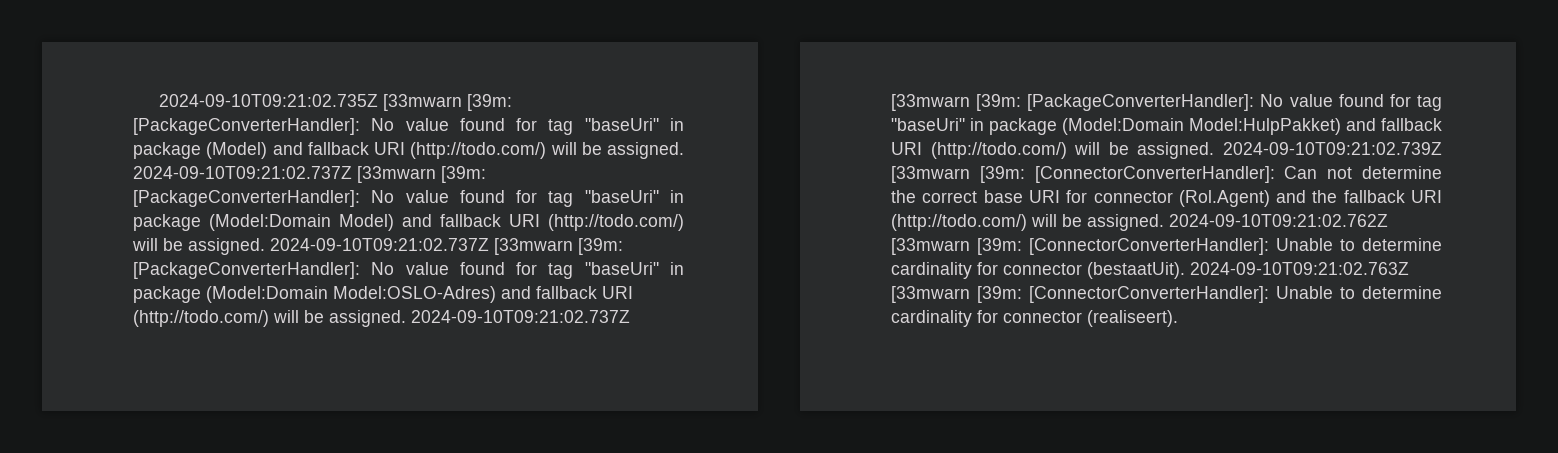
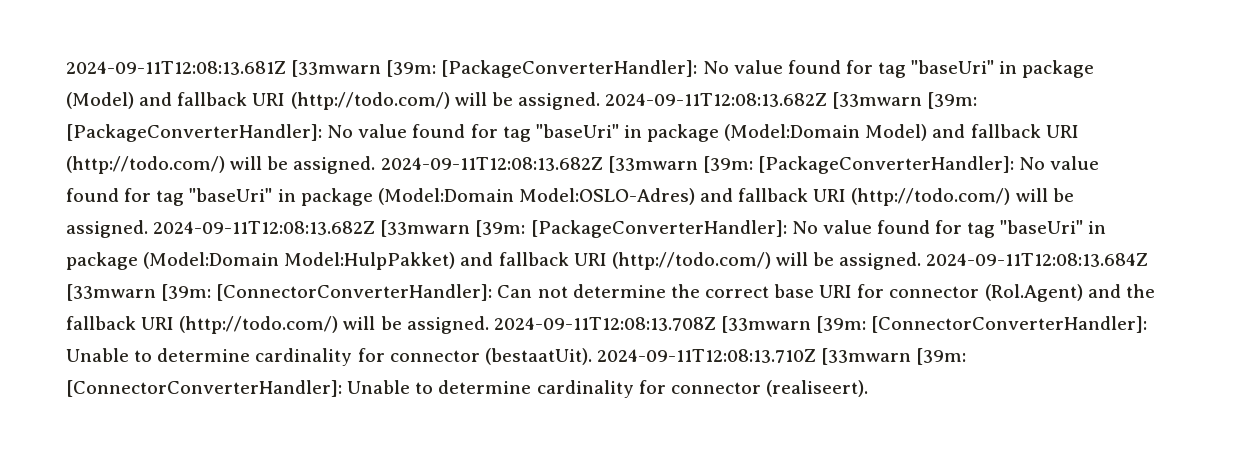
- 2024-09-10T09:21:02.735Z [33mwarn [39m: [PackageConverterHandler]: No value found for tag "baseUri" in package (Model) and fallback URI (http://todo.com/) will be assigned.
+ 2024-09-11T12:08:13.681Z [33mwarn [39m: [PackageConverterHandler]: No value found for tag "baseUri" in package (Model) and fallback URI (http://todo.com/) will be assigned.
- 2024-09-10T09:21:02.737Z [33mwarn [39m: [PackageConverterHandler]: No value found for tag "baseUri" in package (Model:Domain Model) and fallback URI (http://todo.com/) will be assigned.
+ 2024-09-11T12:08:13.682Z [33mwarn [39m: [PackageConverterHandler]: No value found for tag "baseUri" in package (Model:Domain Model) and fallback URI (http://todo.com/) will be assigned.
- 2024-09-10T09:21:02.737Z [33mwarn [39m: [PackageConverterHandler]: No value found for tag "baseUri" in package (Model:Domain Model:OSLO-Adres) and fallback URI (http://todo.com/) will be assigned.
+ 2024-09-11T12:08:13.682Z [33mwarn [39m: [PackageConverterHandler]: No value found for tag "baseUri" in package (Model:Domain Model:OSLO-Adres) and fallback URI (http://todo.com/) will be assigned.
- 2024-09-10T09:21:02.737Z [33mwarn [39m: [PackageConverterHandler]: No value found for tag "baseUri" in package (Model:Domain Model:HulpPakket) and fallback URI (http://todo.com/) will be assigned.
+ 2024-09-11T12:08:13.682Z [33mwarn [39m: [PackageConverterHandler]: No value found for tag "baseUri" in package (Model:Domain Model:HulpPakket) and fallback URI (http://todo.com/) will be assigned.
- 2024-09-10T09:21:02.739Z [33mwarn [39m: [ConnectorConverterHandler]: Can not determine the correct base URI for connector (Rol.Agent) and the fallback URI (http://todo.com/) will be assigned.
+ 2024-09-11T12:08:13.684Z [33mwarn [39m: [ConnectorConverterHandler]: Can not determine the correct base URI for connector (Rol.Agent) and the fallback URI (http://todo.com/) will be assigned.
- 2024-09-10T09:21:02.762Z [33mwarn [39m: [ConnectorConverterHandler]: Unable to determine cardinality for connector (bestaatUit).
+ 2024-09-11T12:08:13.708Z [33mwarn [39m: [ConnectorConverterHandler]: Unable to determine cardinality for connector (bestaatUit).
- 2024-09-10T09:21:02.763Z [33mwarn [39m: [ConnectorConverterHandler]: Unable to determine cardinality for connector (realiseert).
+ 2024-09-11T12:08:13.710Z [33mwarn [39m: [ConnectorConverterHandler]: Unable to determine cardinality for connector (realiseert).

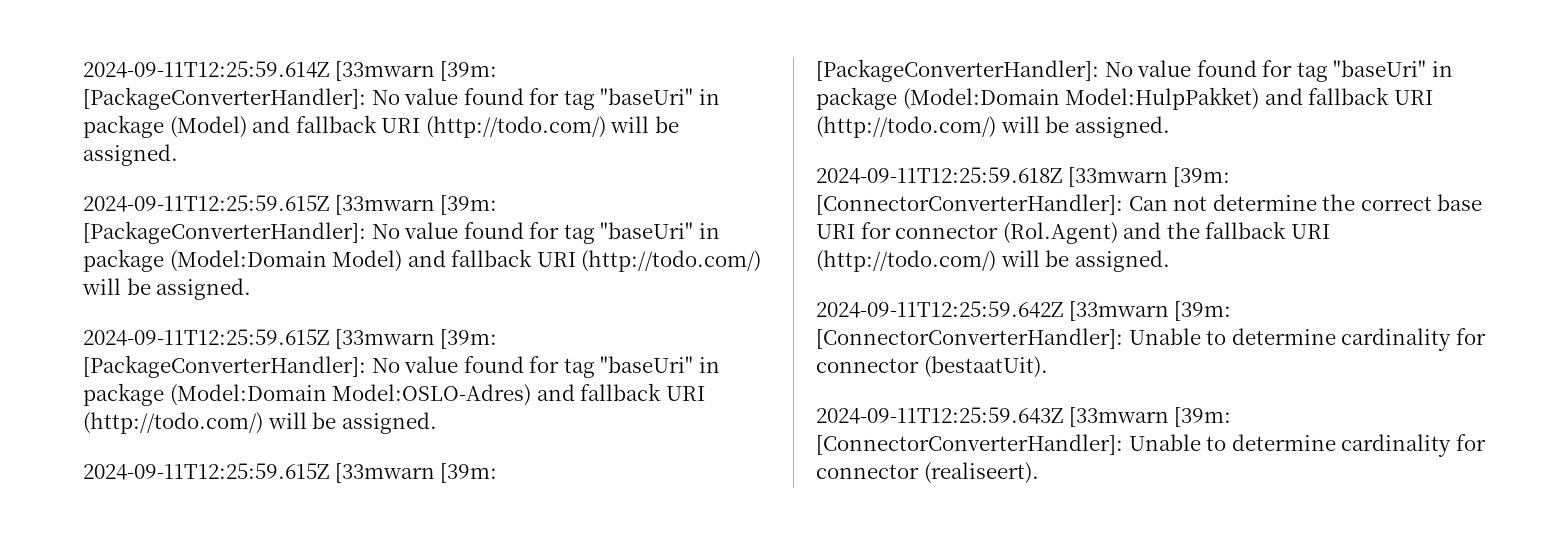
- 2024-09-11T12:08:13.681Z [33mwarn [39m:
+ 2024-09-11T12:25:59.614Z [33mwarn [39m:
- No value found for tag "baseUri" in package (Model) and fallback URI (http://todo.com/) will be assigned. 2024-09-11T12:08:13.682Z [33mwarn [39m:
+ No value found for tag "baseUri" in package (Model) and fallback URI (http://todo.com/) will be assigned.
+ 2024-09-11T12:25:59.615Z [33mwarn [39m:
- No value found for tag "baseUri" in package (Model:Domain Model) and fallback URI (http://todo.com/) will be assigned. 2024-09-11T12:08:13.682Z [33mwarn [39m:
+ No value found for tag "baseUri" in package (Model:Domain Model) and fallback URI (http://todo.com/) will be assigned.
+ 2024-09-11T12:25:59.615Z [33mwarn [39m:
- No value found for tag "baseUri" in package (Model:Domain Model:OSLO-Adres) and fallback URI (http://todo.com/) will be assigned. 2024-09-11T12:08:13.682Z [33mwarn [39m:
+ No value found for tag "baseUri" in package (Model:Domain Model:OSLO-Adres) and fallback URI (http://todo.com/) will be assigned.
+ 2024-09-11T12:25:59.615Z [33mwarn [39m:
- No value found for tag "baseUri" in package (Model:Domain Model:HulpPakket) and fallback URI (http://todo.com/) will be assigned. 2024-09-11T12:08:13.684Z [33mwarn [39m:
+ No value found for tag "baseUri" in package (Model:Domain Model:HulpPakket) and fallback URI (http://todo.com/) will be assigned.
+ 2024-09-11T12:25:59.618Z [33mwarn [39m:
- Can not determine the correct base URI for connector (Rol.Agent) and the fallback URI (http://todo.com/) will be assigned. 2024-09-11T12:08:13.708Z [33mwarn [39m:
+ Can not determine the correct base URI for connector (Rol.Agent) and the fallback URI (http://todo.com/) will be assigned.
+ 2024-09-11T12:25:59.642Z [33mwarn [39m:
- Unable to determine cardinality for connector (bestaatUit). 2024-09-11T12:08:13.710Z [33mwarn [39m:
+ Unable to determine cardinality for connector (bestaatUit).
+ 2024-09-11T12:25:59.643Z [33mwarn [39m:

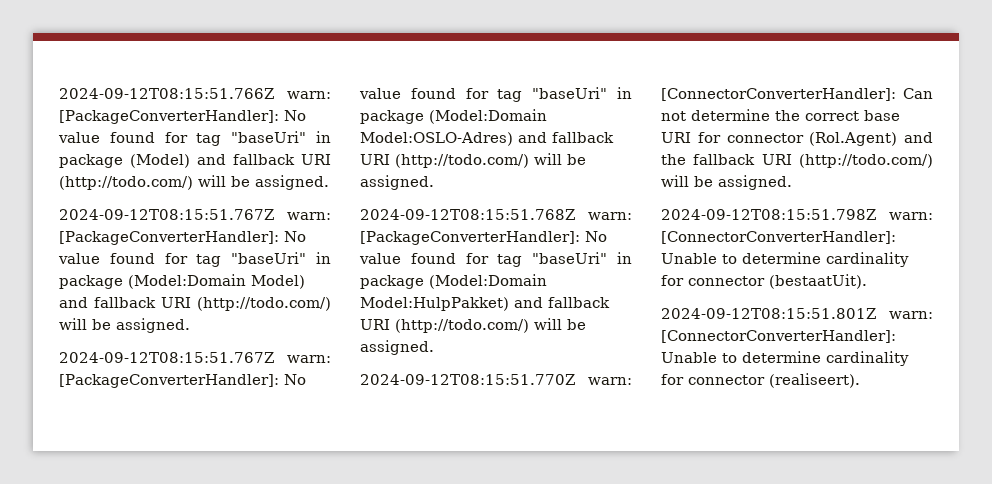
- 2024-09-11T12:25:59.614Z [33mwarn [39m: [PackageConverterHandler]: No value found for tag "baseUri" in package (Model) and fallback URI (http://todo.com/) will be assigned.
+ 2024-09-12T08:15:51.766Z warn: [PackageConverterHandler]: No value found for tag "baseUri" in package (Model) and fallback URI (http://todo.com/) will be assigned.
- 2024-09-11T12:25:59.615Z [33mwarn [39m: [PackageConverterHandler]: No value found for tag "baseUri" in package (Model:Domain Model) and fallback URI (http://todo.com/) will be assigned.
+ 2024-09-12T08:15:51.767Z warn: [PackageConverterHandler]: No value found for tag "baseUri" in package (Model:Domain Model) and fallback URI (http://todo.com/) will be assigned.
- 2024-09-11T12:25:59.615Z [33mwarn [39m: [PackageConverterHandler]: No value found for tag "baseUri" in package (Model:Domain Model:OSLO-Adres) and fallback URI (http://todo.com/) will be assigned.
+ 2024-09-12T08:15:51.767Z warn: [PackageConverterHandler]: No value found for tag "baseUri" in package (Model:Domain Model:OSLO-Adres) and fallback URI (http://todo.com/) will be assigned.
- 2024-09-11T12:25:59.615Z [33mwarn [39m: [PackageConverterHandler]: No value found for tag "baseUri" in package (Model:Domain Model:HulpPakket) and fallback URI (http://todo.com/) will be assigned.
+ 2024-09-12T08:15:51.768Z warn: [PackageConverterHandler]: No value found for tag "baseUri" in package (Model:Domain Model:HulpPakket) and fallback URI (http://todo.com/) will be assigned.
- 2024-09-11T12:25:59.618Z [33mwarn [39m: [ConnectorConverterHandler]: Can not determine the correct base URI for connector (Rol.Agent) and the fallback URI (http://todo.com/) will be assigned.
+ 2024-09-12T08:15:51.770Z warn: [ConnectorConverterHandler]: Can not determine the correct base URI for connector (Rol.Agent) and the fallback URI (http://todo.com/) will be assigned.
- 2024-09-11T12:25:59.642Z [33mwarn [39m: [ConnectorConverterHandler]: Unable to determine cardinality for connector (bestaatUit).
+ 2024-09-12T08:15:51.798Z warn: [ConnectorConverterHandler]: Unable to determine cardinality for connector (bestaatUit).
- 2024-09-11T12:25:59.643Z [33mwarn [39m: [ConnectorConverterHandler]: Unable to determine cardinality for connector (realiseert).
+ 2024-09-12T08:15:51.801Z warn: [ConnectorConverterHandler]: Unable to determine cardinality for connector (realiseert).

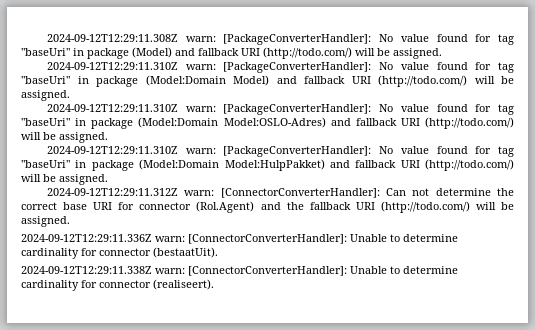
- 2024-09-12T08:15:51.766Z warn: [PackageConverterHandler]: No value found for tag "baseUri" in package (Model) and fallback URI (http://todo.com/) will be assigned.
+ 2024-09-12T12:29:11.308Z warn: [PackageConverterHandler]: No value found for tag "baseUri" in package (Model) and fallback URI (http://todo.com/) will be assigned.
- 2024-09-12T08:15:51.767Z warn: [PackageConverterHandler]: No value found for tag "baseUri" in package (Model:Domain Model) and fallback URI (http://todo.com/) will be assigned.
+ 2024-09-12T12:29:11.310Z warn: [PackageConverterHandler]: No value found for tag "baseUri" in package (Model:Domain Model) and fallback URI (http://todo.com/) will be assigned.
- 2024-09-12T08:15:51.767Z warn: [PackageConverterHandler]: No value found for tag "baseUri" in package (Model:Domain Model:OSLO-Adres) and fallback URI (http://todo.com/) will be assigned.
+ 2024-09-12T12:29:11.310Z warn: [PackageConverterHandler]: No value found for tag "baseUri" in package (Model:Domain Model:OSLO-Adres) and fallback URI (http://todo.com/) will be assigned.
- 2024-09-12T08:15:51.768Z warn: [PackageConverterHandler]: No value found for tag "baseUri" in package (Model:Domain Model:HulpPakket) and fallback URI (http://todo.com/) will be assigned.
+ 2024-09-12T12:29:11.310Z warn: [PackageConverterHandler]: No value found for tag "baseUri" in package (Model:Domain Model:HulpPakket) and fallback URI (http://todo.com/) will be assigned.
- 2024-09-12T08:15:51.770Z warn: [ConnectorConverterHandler]: Can not determine the correct base URI for connector (Rol.Agent) and the fallback URI (http://todo.com/) will be assigned.
+ 2024-09-12T12:29:11.312Z warn: [ConnectorConverterHandler]: Can not determine the correct base URI for connector (Rol.Agent) and the fallback URI (http://todo.com/) will be assigned.
- 2024-09-12T08:15:51.798Z warn: [ConnectorConverterHandler]: Unable to determine cardinality for connector (bestaatUit).
+ 2024-09-12T12:29:11.336Z warn: [ConnectorConverterHandler]: Unable to determine cardinality for connector (bestaatUit).
- 2024-09-12T08:15:51.801Z warn: [ConnectorConverterHandler]: Unable to determine cardinality for connector (realiseert).
+ 2024-09-12T12:29:11.338Z warn: [ConnectorConverterHandler]: Unable to determine cardinality for connector (realiseert).

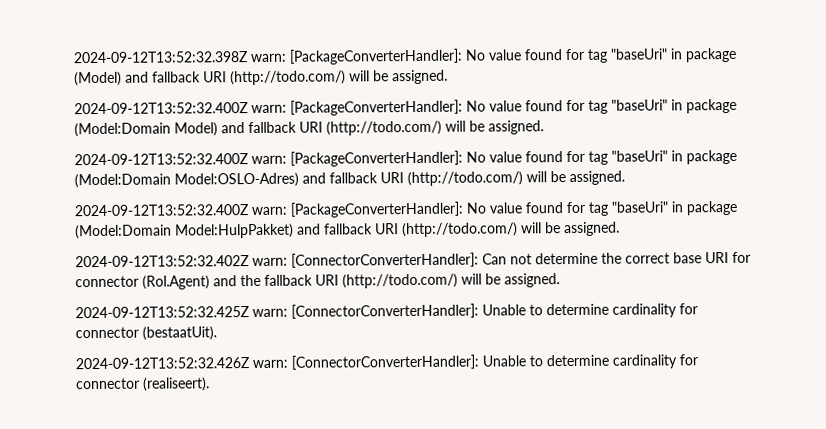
- 2024-09-12T12:29:11.308Z warn: [PackageConverterHandler]: No value found for tag "baseUri" in package (Model) and fallback URI (http://todo.com/) will be assigned.
+ 2024-09-12T13:52:32.398Z warn: [PackageConverterHandler]: No value found for tag "baseUri" in package (Model) and fallback URI (http://todo.com/) will be assigned.
- 2024-09-12T12:29:11.310Z warn: [PackageConverterHandler]: No value found for tag "baseUri" in package (Model:Domain Model) and fallback URI (http://todo.com/) will be assigned.
+ 2024-09-12T13:52:32.400Z warn: [PackageConverterHandler]: No value found for tag "baseUri" in package (Model:Domain Model) and fallback URI (http://todo.com/) will be assigned.
- 2024-09-12T12:29:11.310Z warn: [PackageConverterHandler]: No value found for tag "baseUri" in package (Model:Domain Model:OSLO-Adres) and fallback URI (http://todo.com/) will be assigned.
+ 2024-09-12T13:52:32.400Z warn: [PackageConverterHandler]: No value found for tag "baseUri" in package (Model:Domain Model:OSLO-Adres) and fallback URI (http://todo.com/) will be assigned.
- 2024-09-12T12:29:11.310Z warn: [PackageConverterHandler]: No value found for tag "baseUri" in package (Model:Domain Model:HulpPakket) and fallback URI (http://todo.com/) will be assigned.
+ 2024-09-12T13:52:32.400Z warn: [PackageConverterHandler]: No value found for tag "baseUri" in package (Model:Domain Model:HulpPakket) and fallback URI (http://todo.com/) will be assigned.
- 2024-09-12T12:29:11.312Z warn: [ConnectorConverterHandler]: Can not determine the correct base URI for connector (Rol.Agent) and the fallback URI (http://todo.com/) will be assigned.
+ 2024-09-12T13:52:32.402Z warn: [ConnectorConverterHandler]: Can not determine the correct base URI for connector (Rol.Agent) and the fallback URI (http://todo.com/) will be assigned.
- 2024-09-12T12:29:11.336Z warn: [ConnectorConverterHandler]: Unable to determine cardinality for connector (bestaatUit).
+ 2024-09-12T13:52:32.425Z warn: [ConnectorConverterHandler]: Unable to determine cardinality for connector (bestaatUit).
- 2024-09-12T12:29:11.338Z warn: [ConnectorConverterHandler]: Unable to determine cardinality for connector (realiseert).
+ 2024-09-12T13:52:32.426Z warn: [ConnectorConverterHandler]: Unable to determine cardinality for connector (realiseert).

